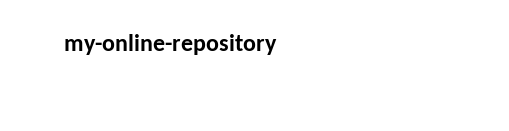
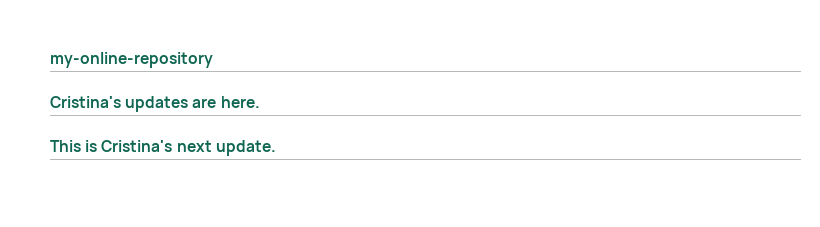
+ Cristina's updates are here.
+ This is Cristina's next update.

